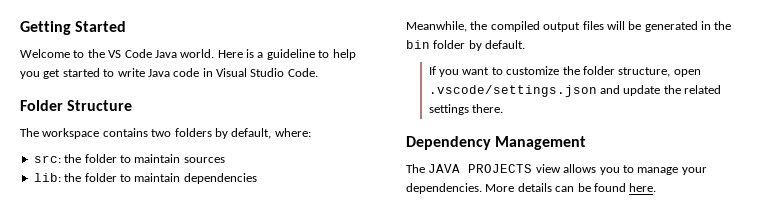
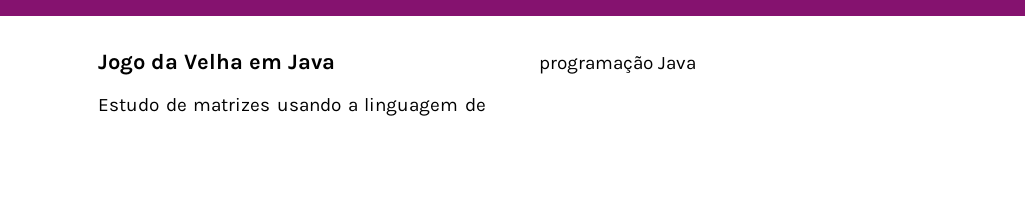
- Getting Started
- Welcome to the VS Code Java world. Here is a guideline to help you get started to write Java code in Visual Studio Code.
- Folder Structure
- The workspace contains two folders by default, where:
- src: the folder to maintain sources
- lib: the folder to maintain dependencies
- Meanwhile, the compiled output files will be generated in the bin folder by default.
- If you want to customize the folder structure, open .vscode/settings.json and update the related settings there.
- Dependency Management
- The JAVA PROJECTS view allows you to manage your dependencies. More details can be found here.
+ Jogo da Velha em Java
+ Estudo de matrizes usando a linguagem de programação Java

